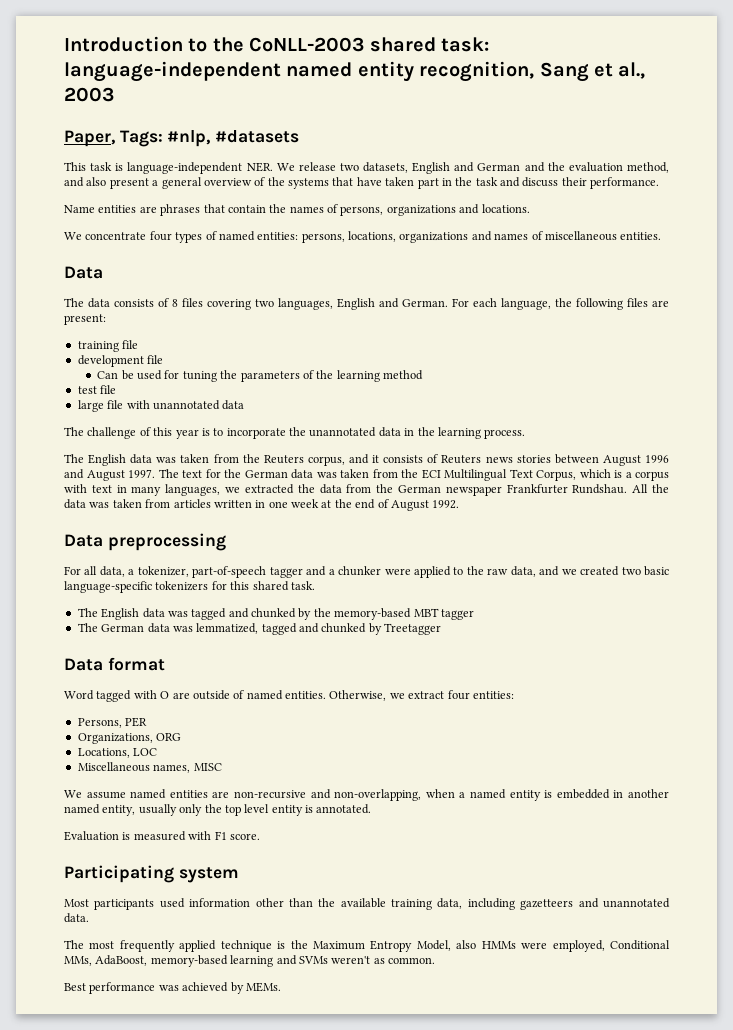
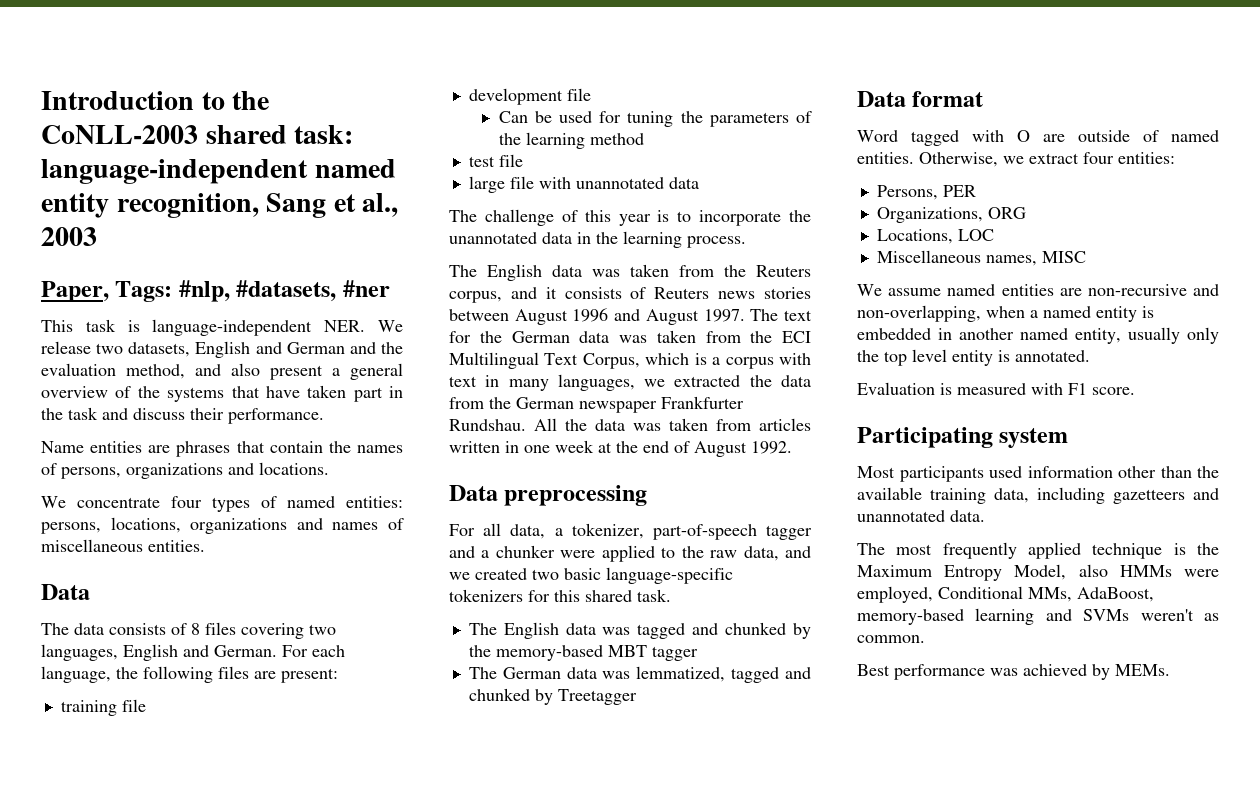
- Paper, Tags: #nlp, #datasets
+ Paper, Tags: #nlp, #datasets, #ner

